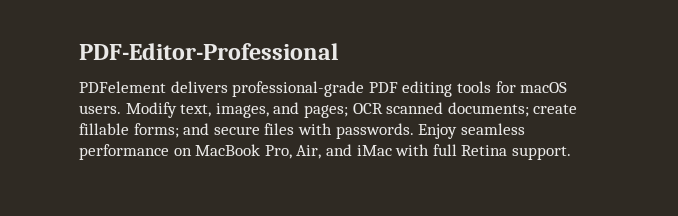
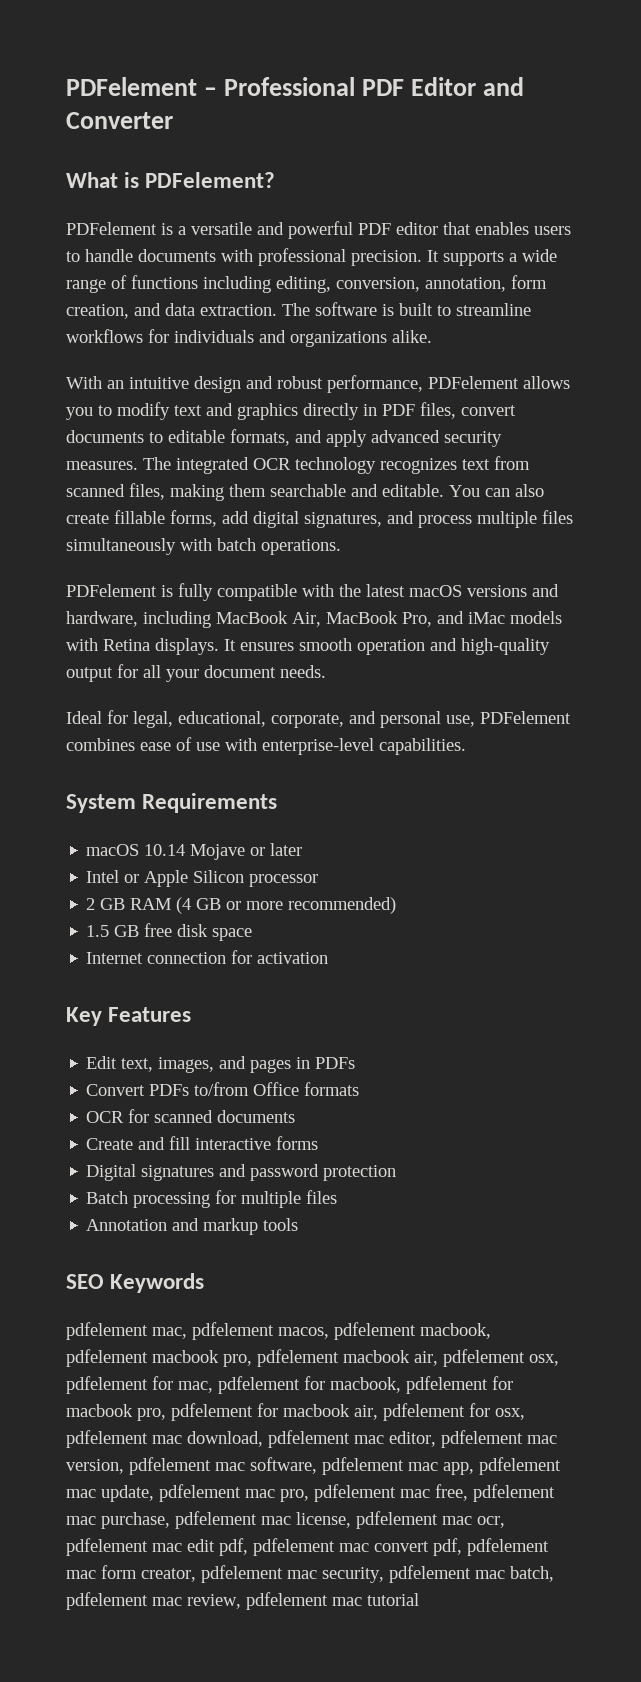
- PDF-Editor-Professional
- PDFelement delivers professional-grade PDF editing tools for macOS users. Modify text, images, and pages; OCR scanned documents; create fillable forms; and secure files with passwords. Enjoy seamless performance on MacBook Pro, Air, and iMac with full Retina support.
+ PDFelement – Professional PDF Editor and Converter
+ What is PDFelement?
+ PDFelement is a versatile and powerful PDF editor that enables users to handle documents with professional precision. It supports a wide range of functions including editing, conversion, annotation, form creation, and data extraction. The software is built to streamline workflows for individuals and organizations alike.
+ With an intuitive design and robust performance, PDFelement allows you to modify text and graphics directly in PDF files, convert documents to editable formats, and apply advanced security measures. The integrated OCR technology recognizes text from scanned files, making them searchable and editable. You can also create fillable forms, add digital signatures, and process multiple files simultaneously with batch operations.
+ PDFelement is fully compatible with the latest macOS versions and hardware, including MacBook Air, MacBook Pro, and iMac models with Retina displays. It ensures smooth operation and high-quality output for all your document needs.
+ Ideal for legal, educational, corporate, and personal use, PDFelement combines ease of use with enterprise-level capabilities.
+ System Requirements
+ macOS 10.14 Mojave or later
+ Intel or Apple Silicon processor
+ 2 GB RAM (4 GB or more recommended)
+ 1.5 GB free disk space
+ Internet connection for activation
+ Key Features
+ Edit text, images, and pages in PDFs
+ Convert PDFs to/from Office formats
+ OCR for scanned documents
+ Create and fill interactive forms
+ Digital signatures and password protection
+ Batch processing for multiple files
+ Annotation and markup tools
+ SEO Keywords
+ pdfelement mac, pdfelement macos, pdfelement macbook, pdfelement macbook pro, pdfelement macbook air, pdfelement osx, pdfelement for mac, pdfelement for macbook, pdfelement for macbook pro, pdfelement for macbook air, pdfelement for osx, pdfelement mac download, pdfelement mac editor, pdfelement mac version, pdfelement mac software, pdfelement mac app, pdfelement mac update, pdfelement mac pro, pdfelement mac free, pdfelement mac purchase, pdfelement mac license, pdfelement mac ocr, pdfelement mac edit pdf, pdfelement mac convert pdf, pdfelement mac form creator, pdfelement mac security, pdfelement mac batch, pdfelement mac review, pdfelement mac tutorial

